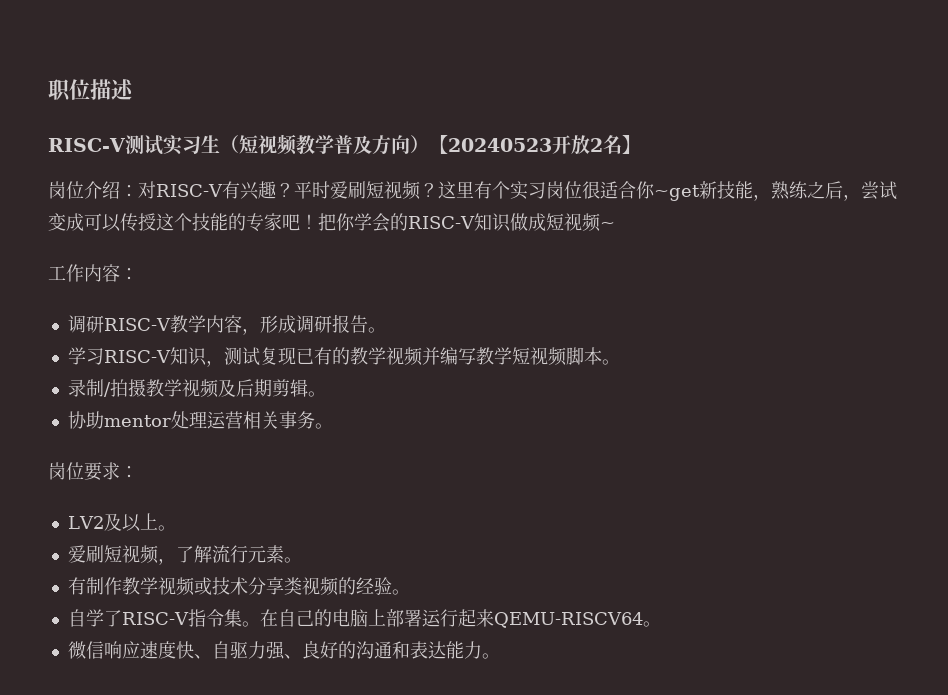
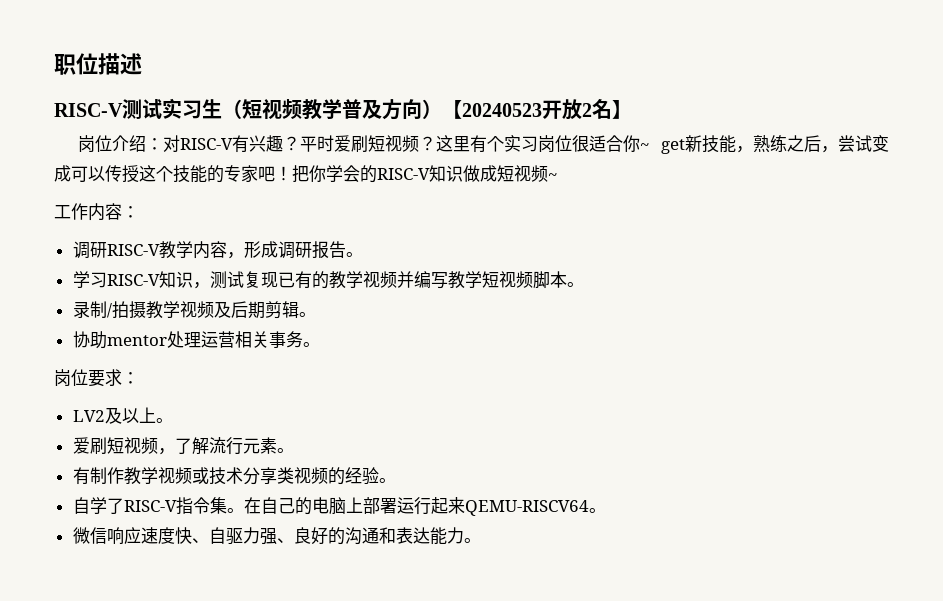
- 这里有个实习岗位很适合你~get新技能，熟练之后，尝试变成可以传授这个技能的专家吧！
+ 这里有个实习岗位很适合你~ get新技能，熟练之后，尝试变成可以传授这个技能的专家吧！

